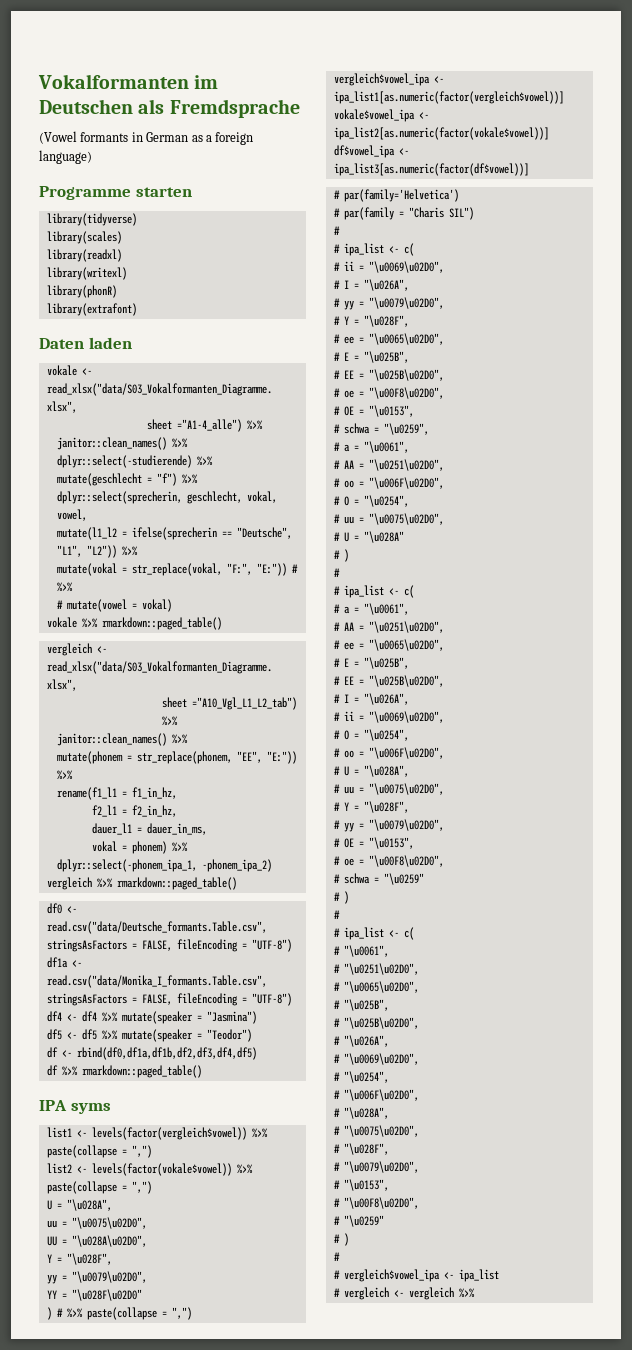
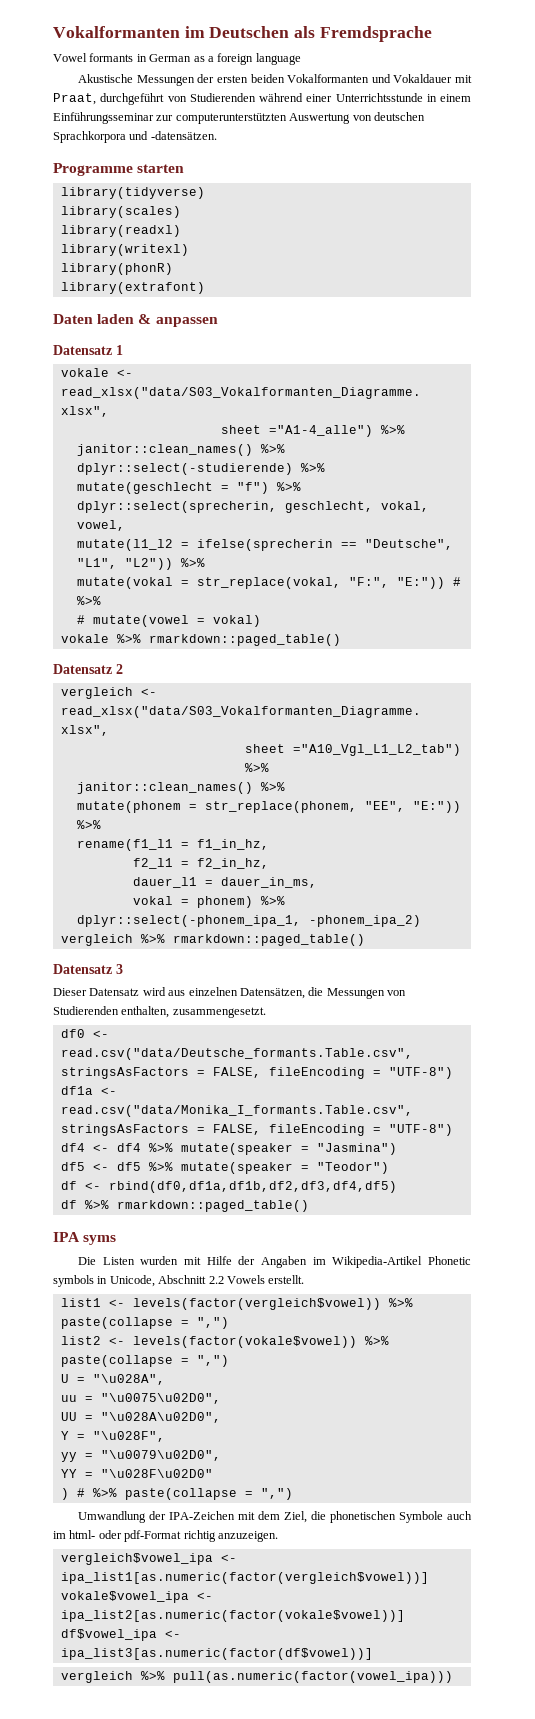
- (Vowel formants in German as a foreign language)
+ Vowel formants in German as a foreign language
+ Akustische Messungen der ersten beiden Vokalformanten und Vokaldauer mit Praat, durchgeführt von Studierenden während einer Unterrichtsstunde in einem Einführungsseminar zur computerunterstützten Auswertung von deutschen Sprachkorpora und -datensätzen.
- Daten laden
+ Daten laden & anpassen
+ Datensatz 1
+ Datensatz 2
+ Datensatz 3
+ Dieser Datensatz wird aus einzelnen Datensätzen, die Messungen von Studierenden enthalten, zusammengesetzt.
+ Die Listen wurden mit Hilfe der Angaben im Wikipedia-Artikel Phonetic symbols in Unicode, Abschnitt 2.2 Vowels erstellt.
+ Umwandlung der IPA-Zeichen mit dem Ziel, die phonetischen Symbole auch im html- oder pdf-Format richtig anzuzeigen.
- # par(family='Helvetica')
- # par(family = "Charis SIL")
- #
- # ipa_list <- c(
- # ii = "\u0069\u02D0",
- # I = "\u026A",
- # yy = "\u0079\u02D0",
- # Y = "\u028F",
- # ee = "\u0065\u02D0",
- # E = "\u025B",
- # EE = "\u025B\u02D0",
- # oe = "\u00F8\u02D0",
- # OE = "\u0153",
- # schwa = "\u0259",
- # a = "\u0061",
- # AA = "\u0251\u02D0",
- # oo = "\u006F\u02D0",
- # O = "\u0254",
- # uu = "\u0075\u02D0",
- # U = "\u028A"
- # )
- #
- # ipa_list <- c(
- # a = "\u0061",
- # AA = "\u0251\u02D0",
- # ee = "\u0065\u02D0",
- # E = "\u025B",
- # EE = "\u025B\u02D0",
- # I = "\u026A",
- # ii = "\u0069\u02D0",
- # O = "\u0254",
- # oo = "\u006F\u02D0",
- # U = "\u028A",
- # uu = "\u0075\u02D0",
- # Y = "\u028F",
- # yy = "\u0079\u02D0",
- # OE = "\u0153",
- # oe = "\u00F8\u02D0",
- # schwa = "\u0259"
- # )
- #
- # ipa_list <- c(
- # "\u0061",
- # "\u0251\u02D0",
- # "\u0065\u02D0",
- # "\u025B",
- # "\u025B\u02D0",
- # "\u026A",
- # "\u0069\u02D0",
- # "\u0254",
- # "\u006F\u02D0",
- # "\u028A",
- # "\u0075\u02D0",
- # "\u028F",
- # "\u0079\u02D0",
- # "\u0153",
- # "\u00F8\u02D0",
- # "\u0259"
- # )
- #
- # vergleich$vowel_ipa <- ipa_list
- # vergleich <- vergleich %>%
+ vergleich %>% pull(as.numeric(factor(vowel_ipa)))

